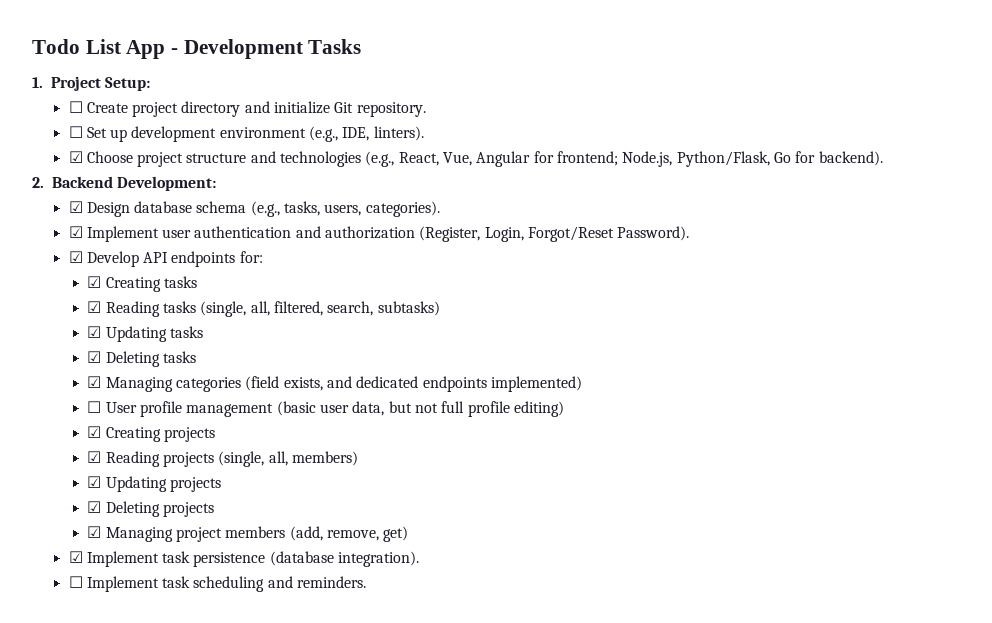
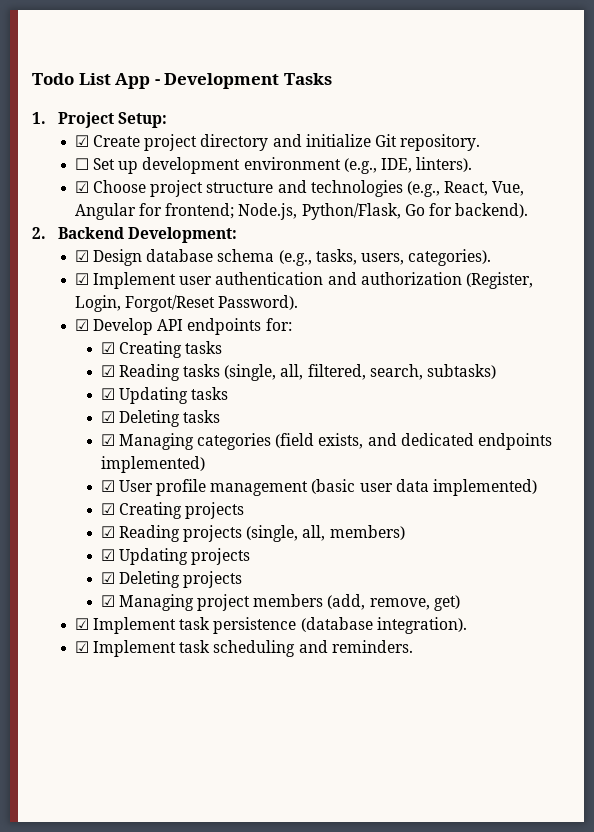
- ☐ Create project directory and initialize Git repository.
+ ☑ Create project directory and initialize Git repository.
- ☐ User profile management (basic user data, but not full profile editing)
+ ☑ User profile management (basic user data implemented)
- ☐ Implement task scheduling and reminders.
+ ☑ Implement task scheduling and reminders.

